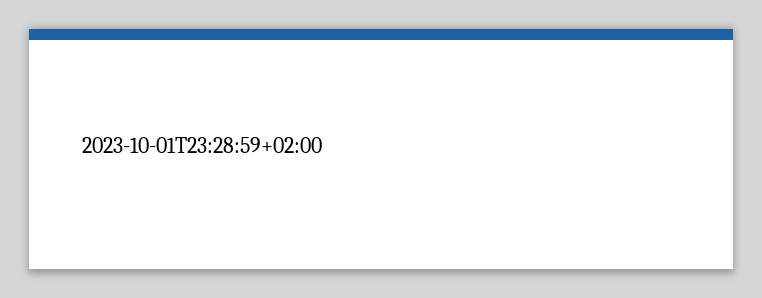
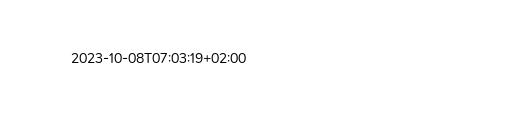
- 2023-10-01T23:28:59+02:00
+ 2023-10-08T07:03:19+02:00

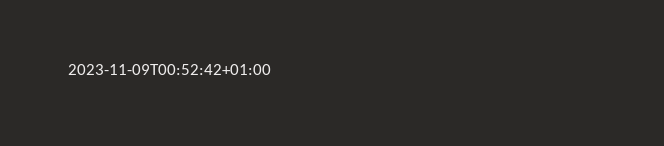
- 2023-10-08T07:03:19+02:00
+ 2023-11-09T00:52:42+01:00

